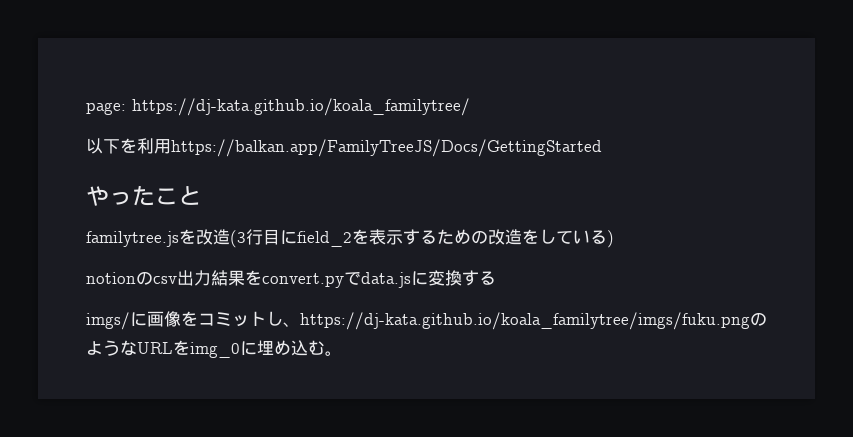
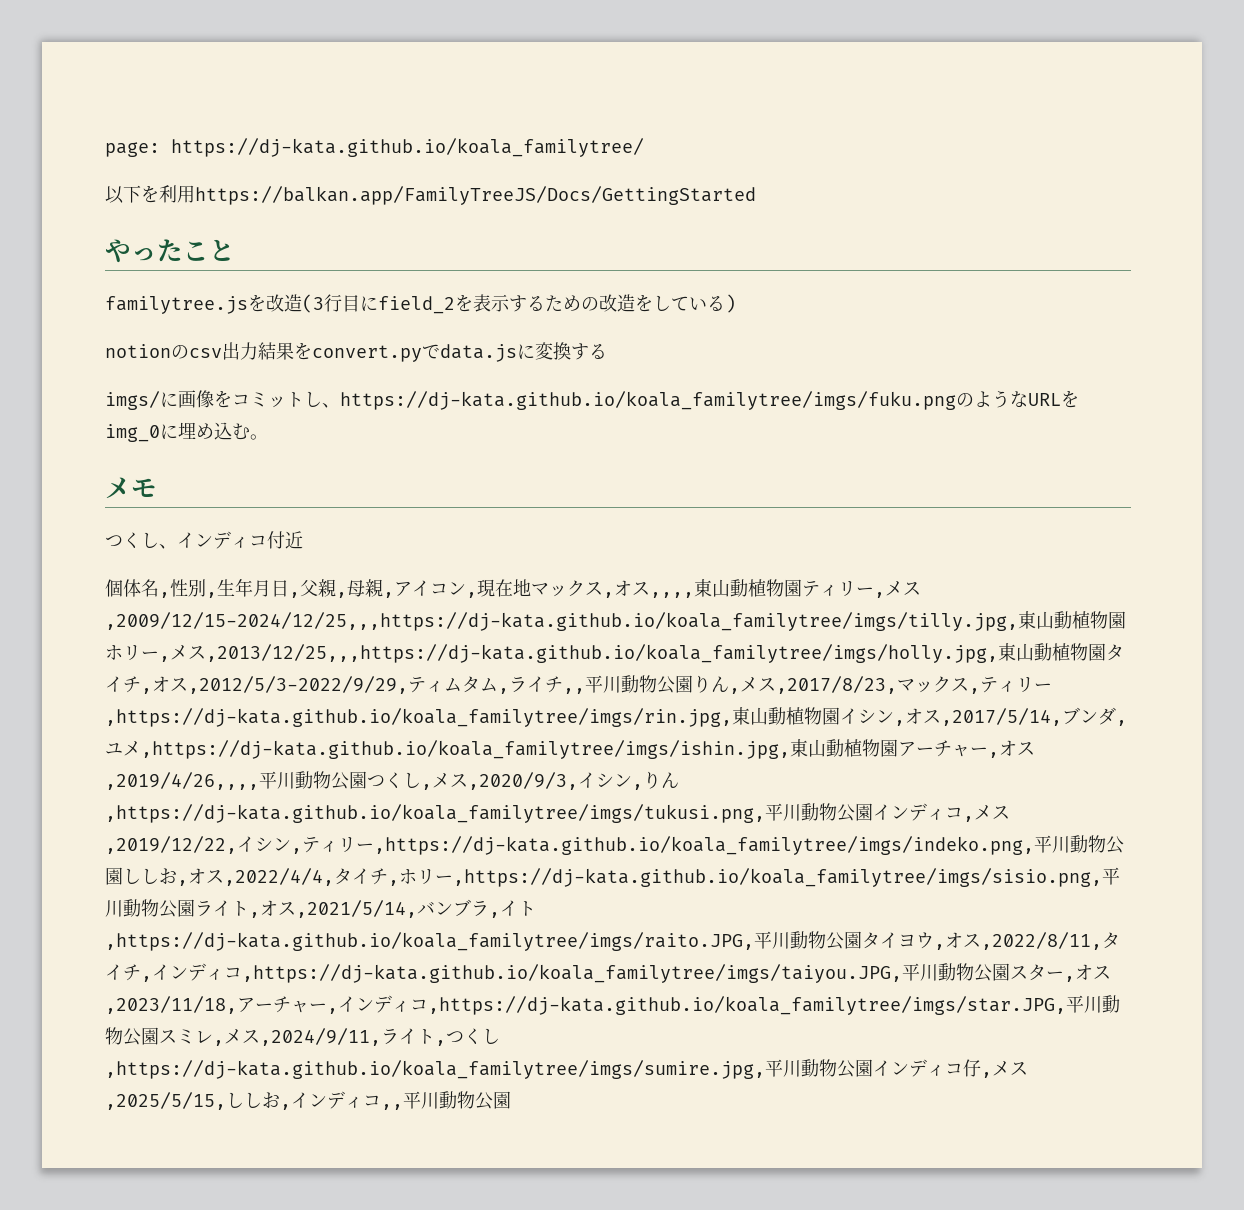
+ メモ
+ つくし、インディコ付近
+ 個体名,性別,生年月日,父親,母親,アイコン,現在地マックス,オス,,,,東山動植物園ティリー,メス,2009/12/15-2024/12/25,,,https://dj-kata.github.io/koala_familytree/imgs/tilly.jpg,東山動植物園ホリー,メス,2013/12/25,,,https://dj-kata.github.io/koala_familytree/imgs/holly.jpg,東山動植物園タイチ,オス,2012/5/3-2022/9/29,ティムタム,ライチ,,平川動物公園りん,メス,2017/8/23,マックス,ティリー,https://dj-kata.github.io/koala_familytree/imgs/rin.jpg,東山動植物園イシン,オス,2017/5/14,ブンダ,ユメ,https://dj-kata.github.io/koala_familytree/imgs/ishin.jpg,東山動植物園アーチャー,オス,2019/4/26,,,,平川動物公園つくし,メス,2020/9/3,イシン,りん,https://dj-kata.github.io/koala_familytree/imgs/tukusi.png,平川動物公園インディコ,メス,2019/12/22,イシン,ティリー,https://dj-kata.github.io/koala_familytree/imgs/indeko.png,平川動物公園ししお,オス,2022/4/4,タイチ,ホリー,https://dj-kata.github.io/koala_familytree/imgs/sisio.png,平川動物公園ライト,オス,2021/5/14,バンブラ,イト,https://dj-kata.github.io/koala_familytree/imgs/raito.JPG,平川動物公園タイヨウ,オス,2022/8/11,タイチ,インディコ,https://dj-kata.github.io/koala_familytree/imgs/taiyou.JPG,平川動物公園スター,オス,2023/11/18,アーチャー,インディコ,https://dj-kata.github.io/koala_familytree/imgs/star.JPG,平川動物公園スミレ,メス,2024/9/11,ライト,つくし,https://dj-kata.github.io/koala_familytree/imgs/sumire.jpg,平川動物公園インディコ仔,メス,2025/5/15,ししお,インディコ,,平川動物公園

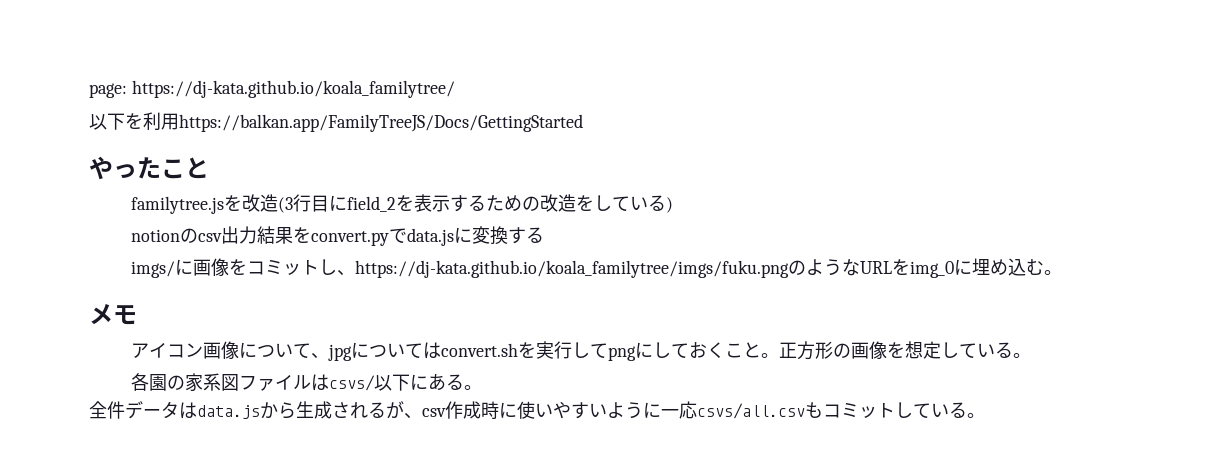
- つくし、インディコ付近
- 個体名,性別,生年月日,父親,母親,アイコン,現在地マックス,オス,,,,東山動植物園ティリー,メス,2009/12/15-2024/12/25,,,https://dj-kata.github.io/koala_familytree/imgs/tilly.jpg,東山動植物園ホリー,メス,2013/12/25,,,https://dj-kata.github.io/koala_familytree/imgs/holly.jpg,東山動植物園タイチ,オス,2012/5/3-2022/9/29,ティムタム,ライチ,,平川動物公園りん,メス,2017/8/23,マックス,ティリー,https://dj-kata.github.io/koala_familytree/imgs/rin.jpg,東山動植物園イシン,オス,2017/5/14,ブンダ,ユメ,https://dj-kata.github.io/koala_familytree/imgs/ishin.jpg,東山動植物園アーチャー,オス,2019/4/26,,,,平川動物公園つくし,メス,2020/9/3,イシン,りん,https://dj-kata.github.io/koala_familytree/imgs/tukusi.png,平川動物公園インディコ,メス,2019/12/22,イシン,ティリー,https://dj-kata.github.io/koala_familytree/imgs/indeko.png,平川動物公園ししお,オス,2022/4/4,タイチ,ホリー,https://dj-kata.github.io/koala_familytree/imgs/sisio.png,平川動物公園ライト,オス,2021/5/14,バンブラ,イト,https://dj-kata.github.io/koala_familytree/imgs/raito.JPG,平川動物公園タイヨウ,オス,2022/8/11,タイチ,インディコ,https://dj-kata.github.io/koala_familytree/imgs/taiyou.JPG,平川動物公園スター,オス,2023/11/18,アーチャー,インディコ,https://dj-kata.github.io/koala_familytree/imgs/star.JPG,平川動物公園スミレ,メス,2024/9/11,ライト,つくし,https://dj-kata.github.io/koala_familytree/imgs/sumire.jpg,平川動物公園インディコ仔,メス,2025/5/15,ししお,インディコ,,平川動物公園
+ アイコン画像について、jpgについてはconvert.shを実行してpngにしておくこと。正方形の画像を想定している。
+ 各園の家系図ファイルはcsvs/以下にある。
+ 全件データはdata.jsから生成されるが、csv作成時に使いやすいように一応csvs/all.csvもコミットしている。

